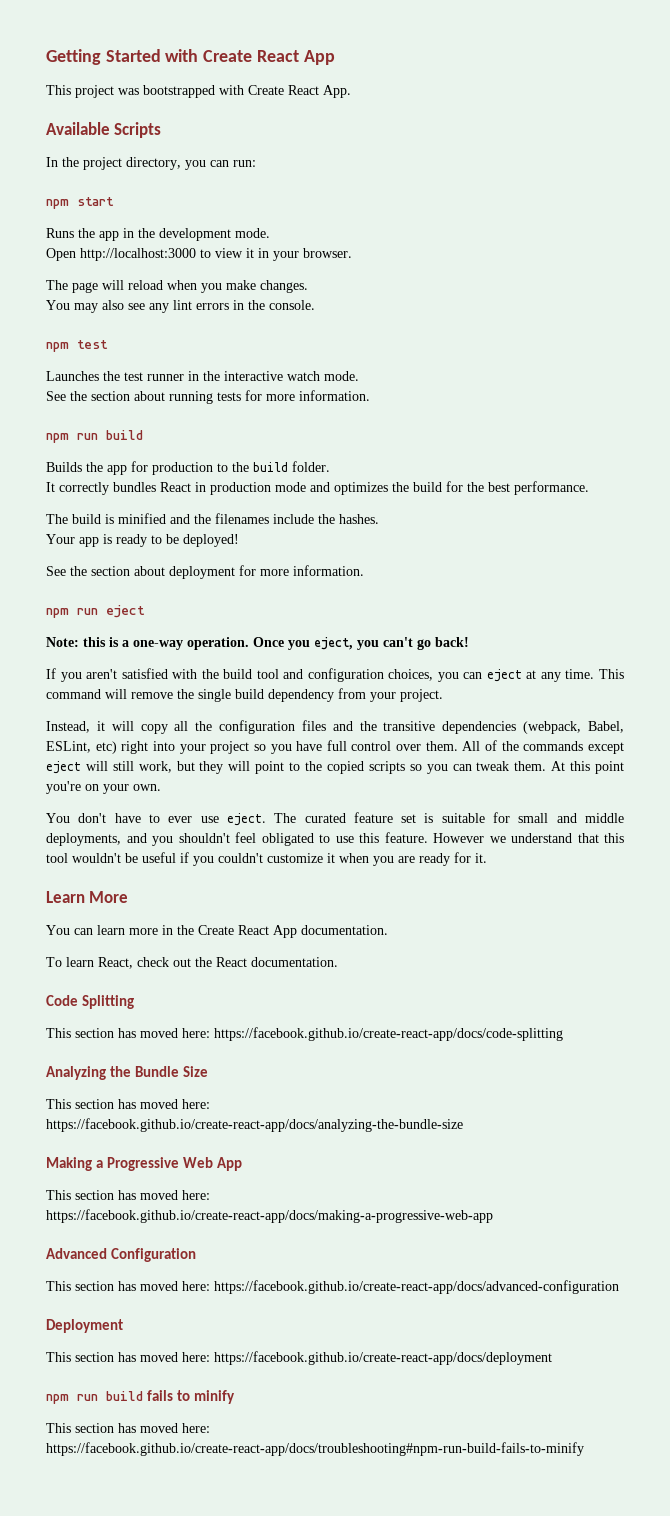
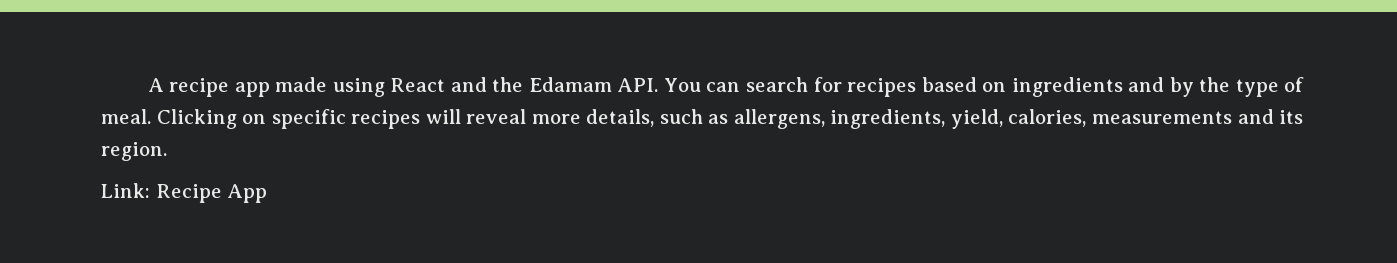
- Getting Started with Create React App
- This project was bootstrapped with Create React App.
- Available Scripts
- In the project directory, you can run:
- npm start
- Runs the app in the development mode.
- Open http://localhost:3000 to view it in your browser.
- The page will reload when you make changes.
- You may also see any lint errors in the console.
- npm test
- Launches the test runner in the interactive watch mode.
- See the section about running tests for more information.
- npm run build
- Builds the app for production to the build folder.
- It correctly bundles React in production mode and optimizes the build for the best performance.
- The build is minified and the filenames include the hashes.
- Your app is ready to be deployed!
- See the section about deployment for more information.
- npm run eject
- Note: this is a one-way operation. Once you eject, you can't go back!
- If you aren't satisfied with the build tool and configuration choices, you can eject at any time. This command will remove the single build dependency from your project.
- Instead, it will copy all the configuration files and the transitive dependencies (webpack, Babel, ESLint, etc) right into your project so you have full control over them. All of the commands except eject will still work, but they will point to the copied scripts so you can tweak them. At this point you're on your own.
- You don't have to ever use eject. The curated feature set is suitable for small and middle deployments, and you shouldn't feel obligated to use this feature. However we understand that this tool wouldn't be useful if you couldn't customize it when you are ready for it.
- Learn More
- You can learn more in the Create React App documentation.
- To learn React, check out the React documentation.
- Code Splitting
- This section has moved here: https://facebook.github.io/create-react-app/docs/code-splitting
- Analyzing the Bundle Size
- This section has moved here: https://facebook.github.io/create-react-app/docs/analyzing-the-bundle-size
- Making a Progressive Web App
- This section has moved here: https://facebook.github.io/create-react-app/docs/making-a-progressive-web-app
- Advanced Configuration
- This section has moved here: https://facebook.github.io/create-react-app/docs/advanced-configuration
- Deployment
- This section has moved here: https://facebook.github.io/create-react-app/docs/deployment
- npm run build fails to minify
- This section has moved here: https://facebook.github.io/create-react-app/docs/troubleshooting#npm-run-build-fails-to-minify
+ A recipe app made using React and the Edamam API. You can search for recipes based on ingredients and by the type of meal. Clicking on specific recipes will reveal more details, such as allergens, ingredients, yield, calories, measurements and its region.
+ Link: Recipe App

